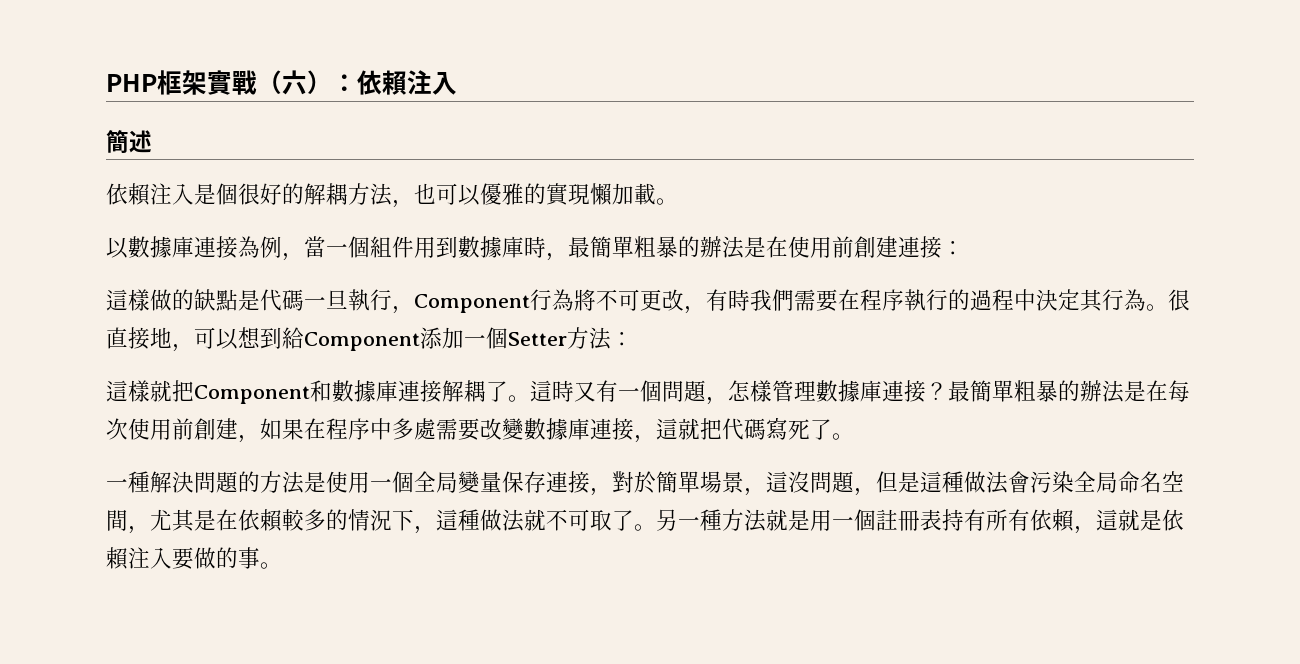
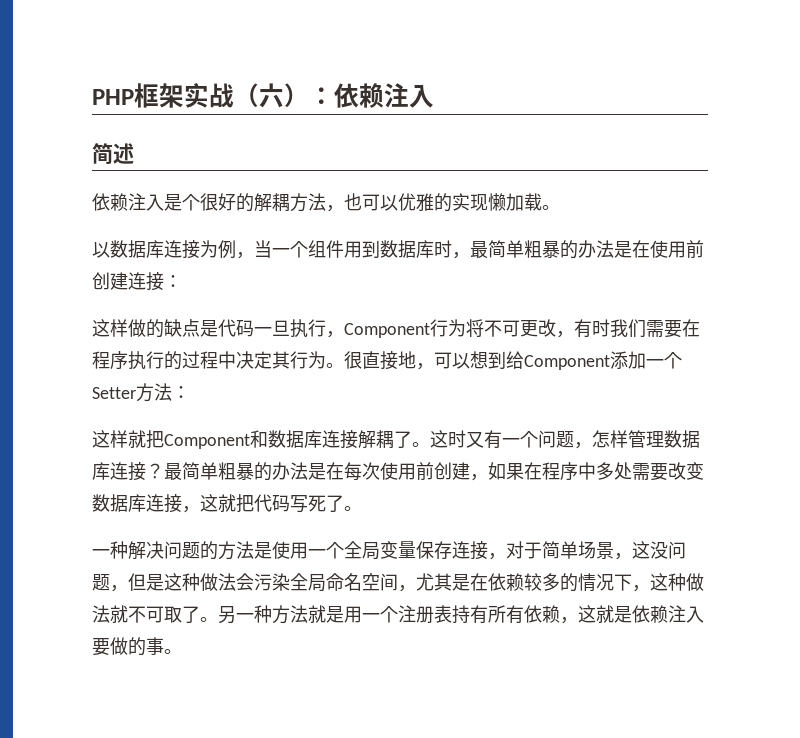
- PHP框架實戰（六）：依賴注入
+ PHP框架实战（六）：依赖注入
- 簡述
+ 简述
- 依賴注入是個很好的解耦方法，也可以優雅的實現懶加載。
- 以數據庫連接為例，當一個組件用到數據庫時，最簡單粗暴的辦法是在使用前創建連接：
+ 依赖注入是个很好的解耦方法，也可以优雅的实现懒加载。
+ 以数据库连接为例，当一个组件用到数据库时，最简单粗暴的办法是在使用前创建连接：
- 這樣做的缺點是代碼一旦執行，Component行為將不可更改，有時我們需要在程序執行的過程中決定其行為。
+ 这样做的缺点是代码一旦执行，Component行为将不可更改，有时我们需要在程序执行的过程中决定其行为。
- 很直接地，可以想到給Component添加一個Setter方法：
+ 很直接地，可以想到给Component添加一个Setter方法：
- 這樣就把Component和數據庫連接解耦了。
+ 这样就把Component和数据库连接解耦了。
- 這時又有一個問題，怎樣管理數據庫連接？最簡單粗暴的辦法是在每次使用前創建，如果在程序中多處需要改變數據庫連接，這就把代碼寫死了。
+ 这时又有一个问题，怎样管理数据库连接？最简单粗暴的办法是在每次使用前创建，如果在程序中多处需要改变数据库连接，这就把代码写死了。
- 一種解決問題的方法是使用一個全局變量保存連接，對於簡單場景，這沒問題，但是這種做法會污染全局命名空間，尤其是在依賴較多的情況下，這種做法就不可取了。
+ 一种解决问题的方法是使用一个全局变量保存连接，对于简单场景，这没问题，但是这种做法会污染全局命名空间，尤其是在依赖较多的情况下，这种做法就不可取了。
- 另一種方法就是用一個註冊表持有所有依賴，這就是依賴注入要做的事。
+ 另一种方法就是用一个注册表持有所有依赖，这就是依赖注入要做的事。

